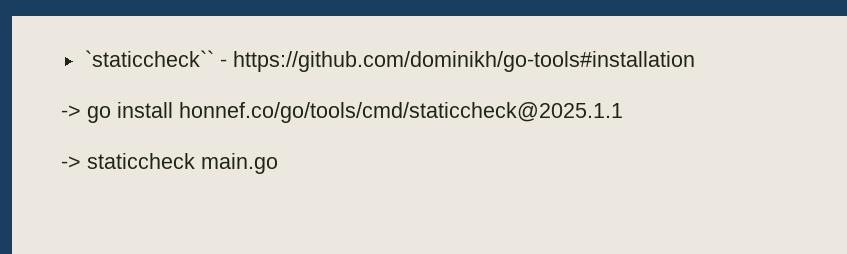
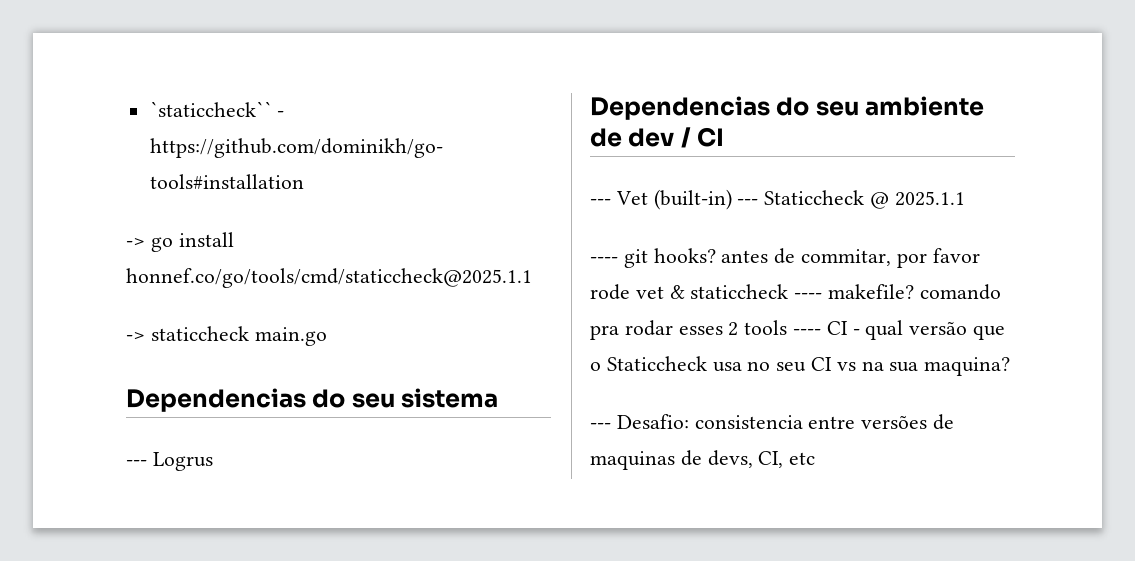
+ Dependencias do seu sistema
+ --- Logrus
+ Dependencias do seu ambiente de dev / CI
+ --- Vet (built-in) --- Staticcheck @ 2025.1.1
+ ---- git hooks? antes de commitar, por favor rode vet & staticcheck ---- makefile? comando pra rodar esses 2 tools ---- CI - qual versão que o Staticcheck usa no seu CI vs na sua maquina?
+ --- Desafio: consistencia entre versões de maquinas de devs, CI, etc

